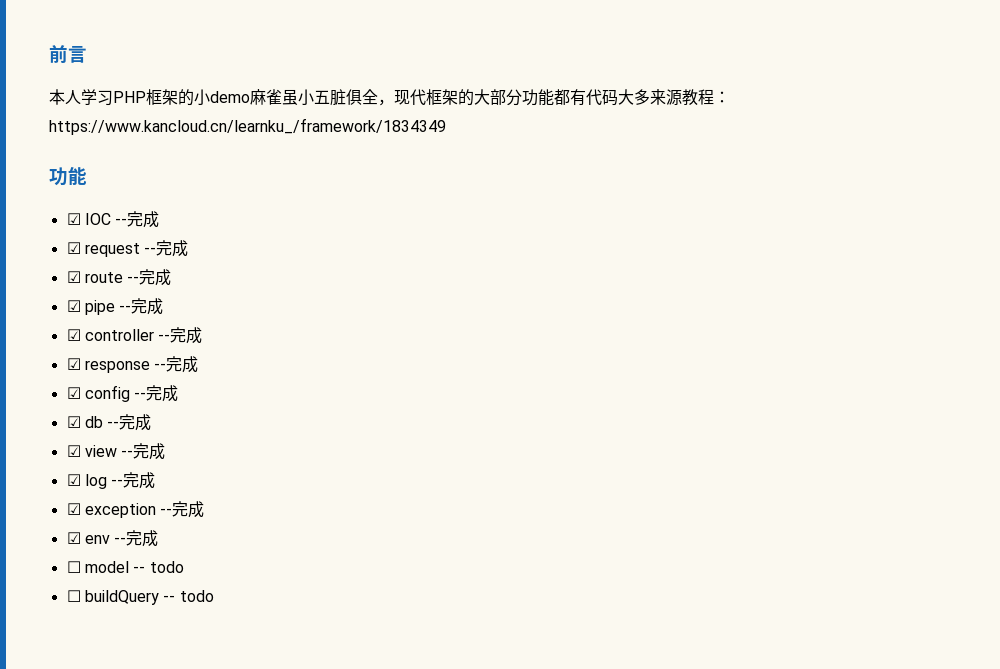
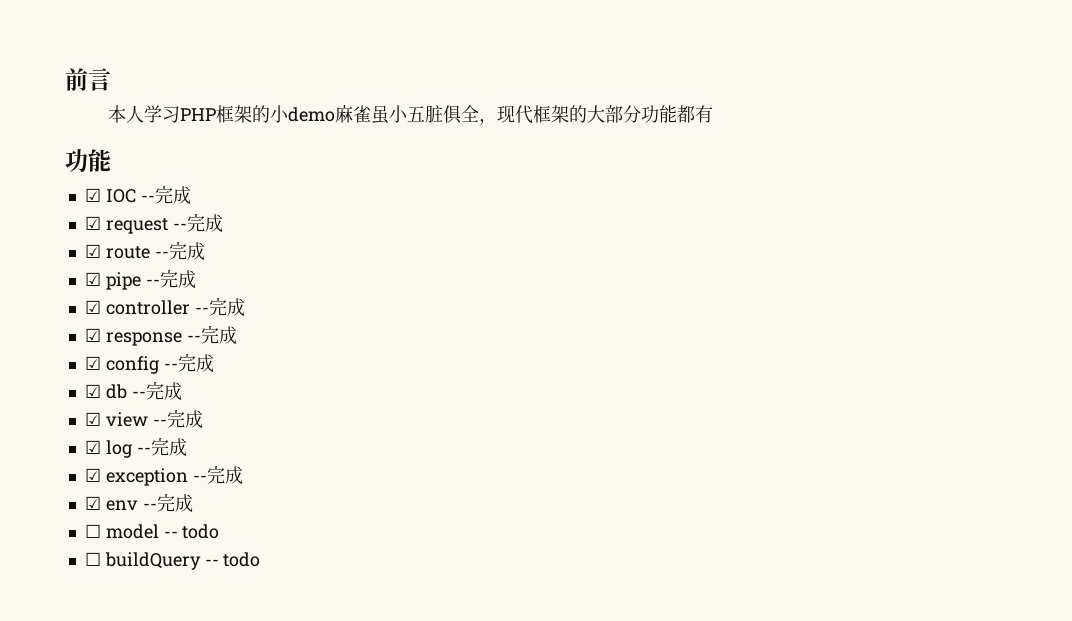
- 本人学习PHP框架的小demo麻雀虽小五脏俱全，现代框架的大部分功能都有代码大多来源教程：https://www.kancloud.cn/learnku_/framework/1834349
+ 本人学习PHP框架的小demo麻雀虽小五脏俱全，现代框架的大部分功能都有

